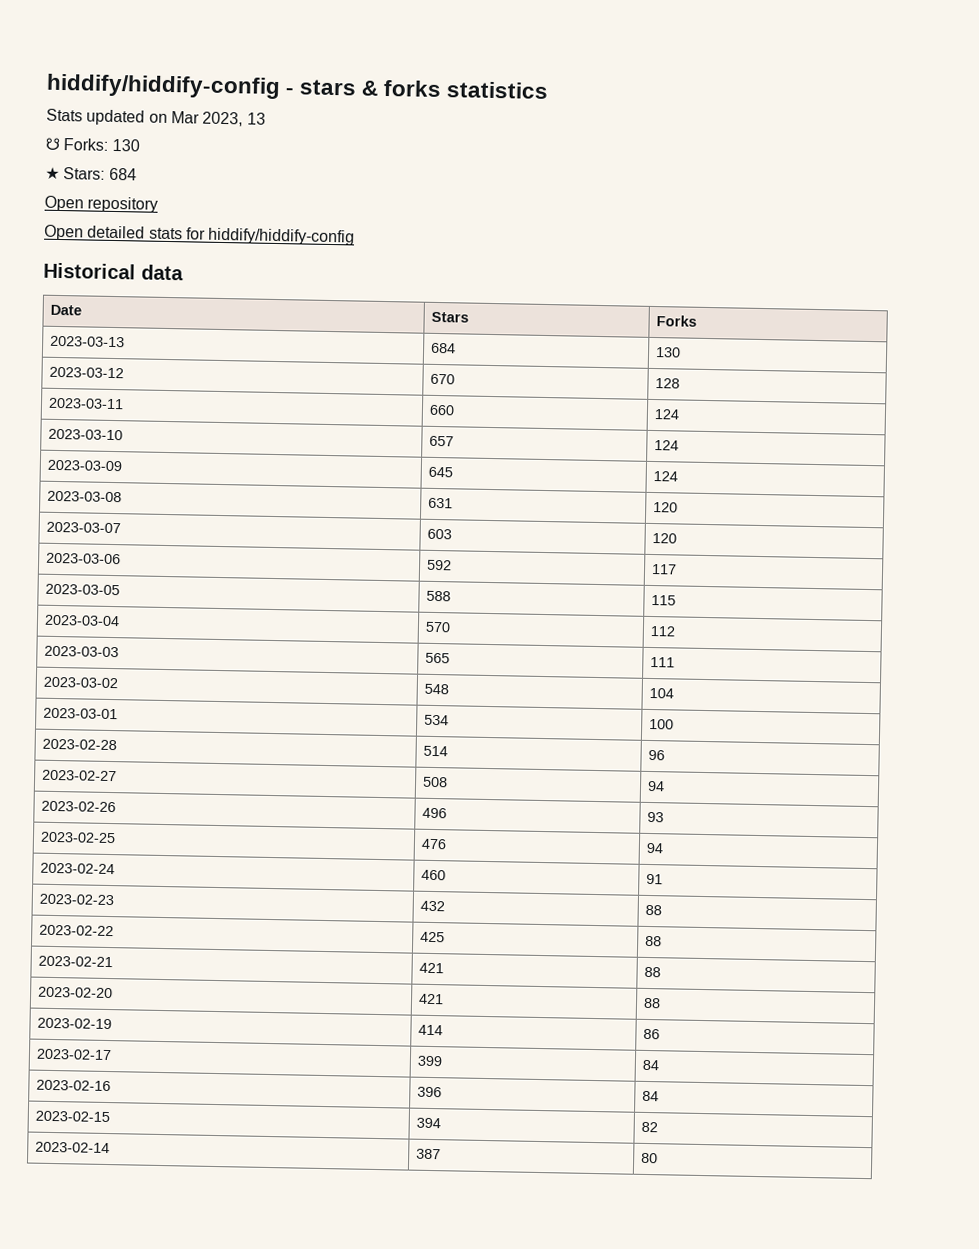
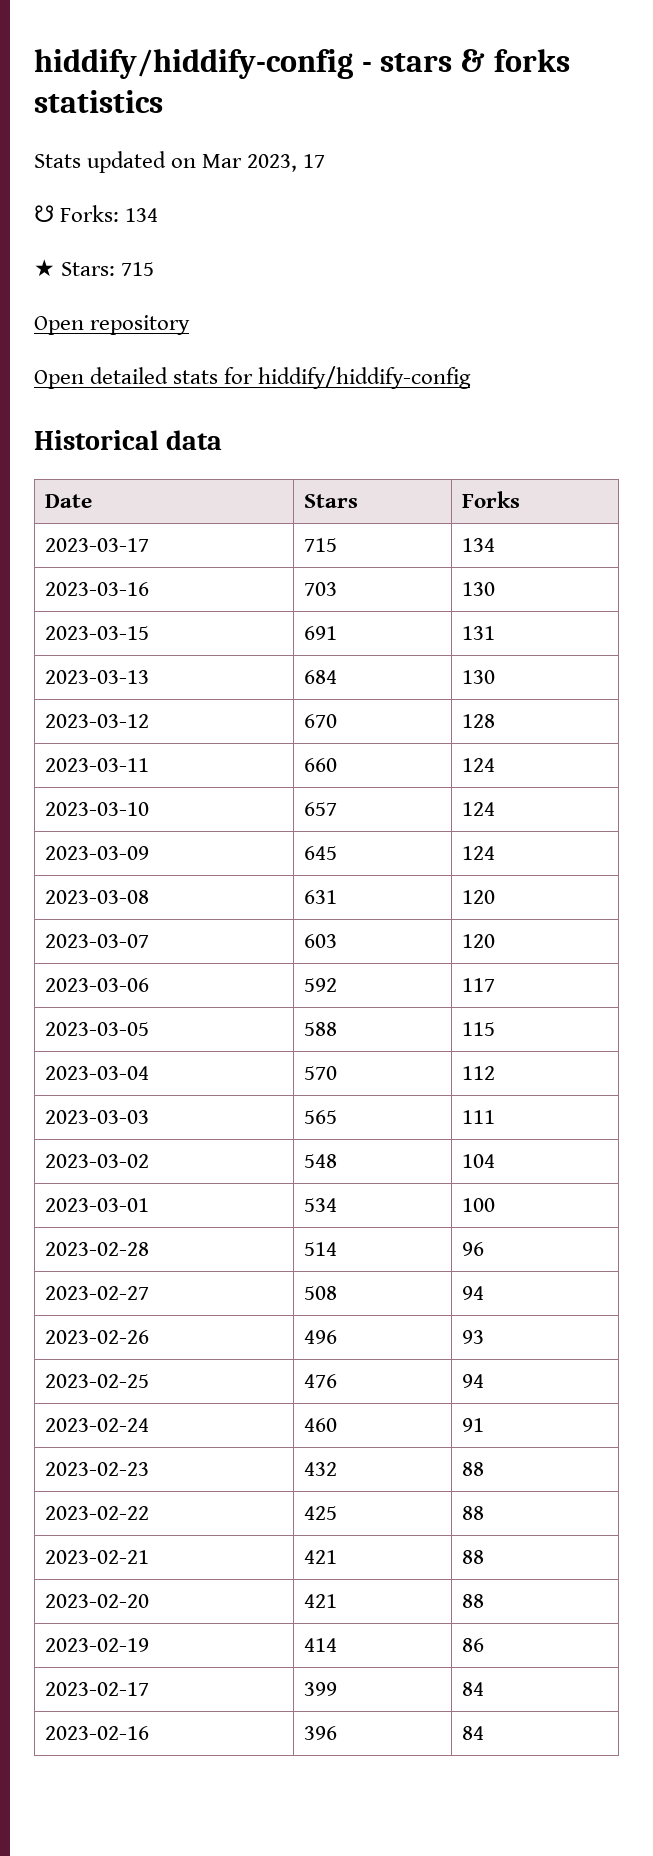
- Stats updated on Mar 2023, 13
+ Stats updated on Mar 2023, 17
- ☋ Forks: 130
+ ☋ Forks: 134
- ★ Stars: 684
+ ★ Stars: 715
+ 2023-03-17 | 715 | 134
+ 2023-03-16 | 703 | 130
+ 2023-03-15 | 691 | 131
- 2023-02-15 | 394 | 82
- 2023-02-14 | 387 | 80

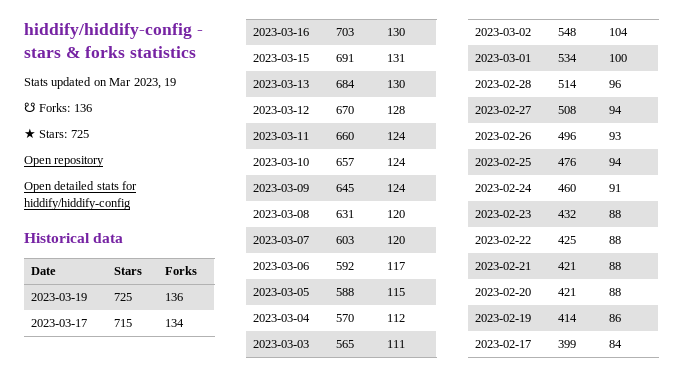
- Stats updated on Mar 2023, 17
+ Stats updated on Mar 2023, 19
- ☋ Forks: 134
+ ☋ Forks: 136
- ★ Stars: 715
+ ★ Stars: 725
+ 2023-03-19 | 725 | 136
- 2023-02-16 | 396 | 84

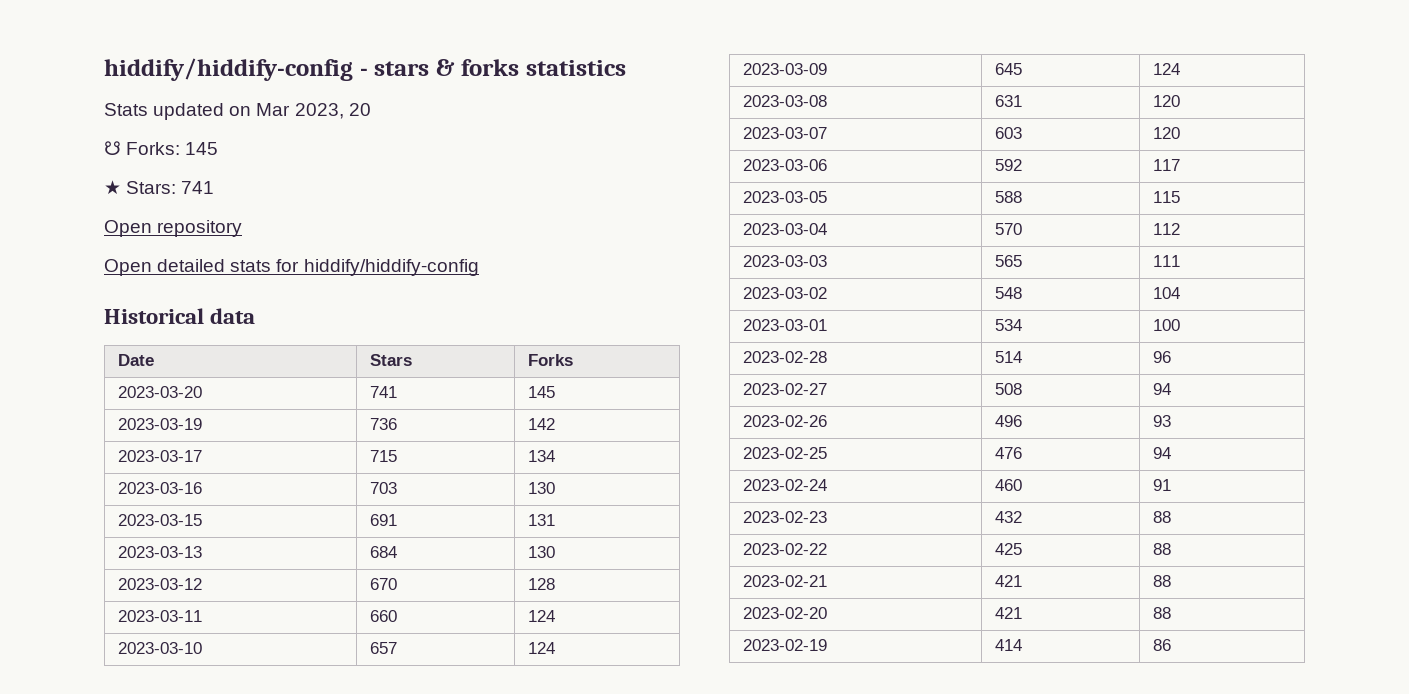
- Stats updated on Mar 2023, 19
+ Stats updated on Mar 2023, 20
- ☋ Forks: 136
+ ☋ Forks: 145
- ★ Stars: 725
+ ★ Stars: 741
+ 2023-03-20 | 741 | 145
- 2023-03-19 | 725 | 136
+ 2023-03-19 | 736 | 142
- 2023-02-17 | 399 | 84

